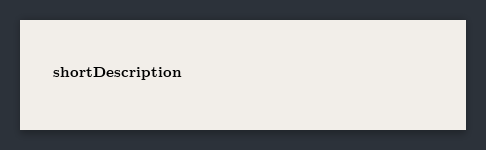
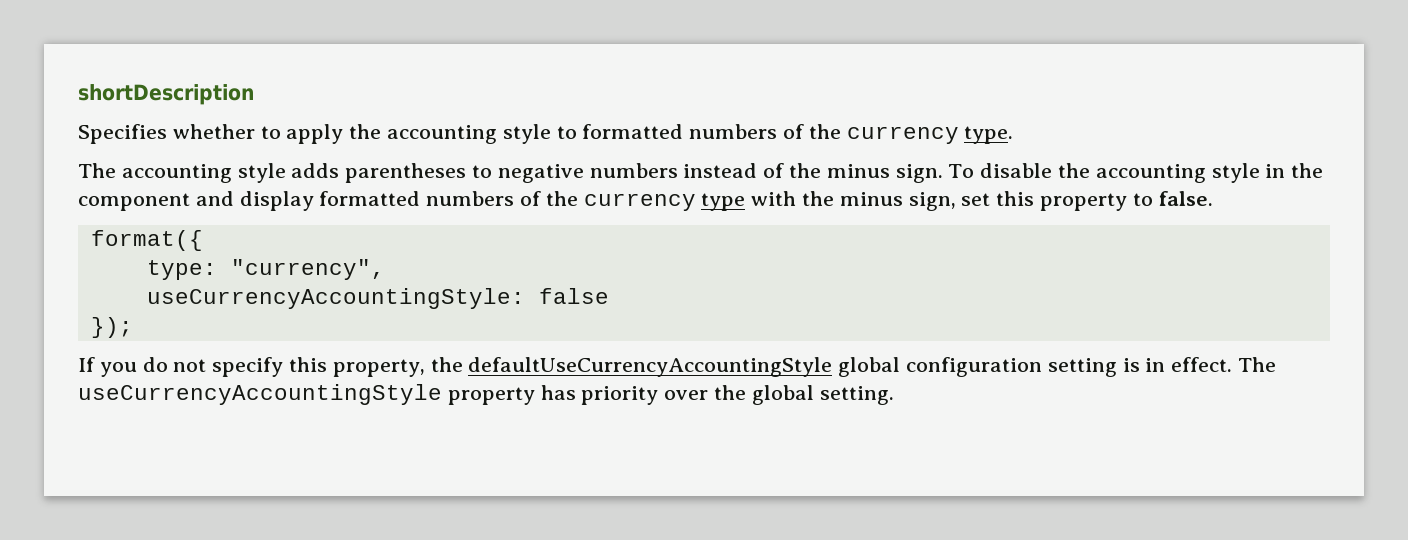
+ Specifies whether to apply the accounting style to formatted numbers of the currency type.
+ The accounting style adds parentheses to negative numbers instead of the minus sign. To disable the accounting style in the component and display formatted numbers of the currency type with the minus sign, set this property to false.
+ format({
+ type: "currency",
+ useCurrencyAccountingStyle: false
+ });
+ If you do not specify this property, the defaultUseCurrencyAccountingStyle global configuration setting is in effect. The useCurrencyAccountingStyle property has priority over the global setting.

